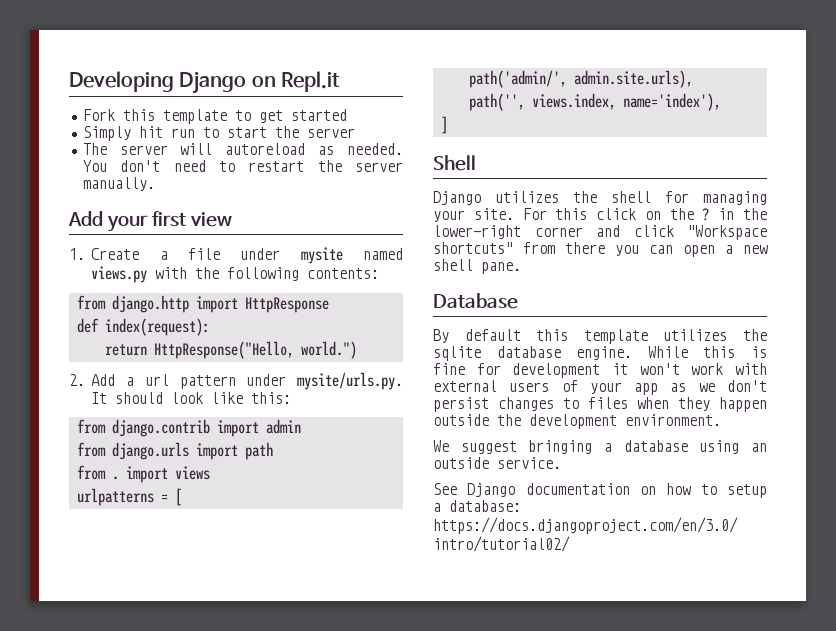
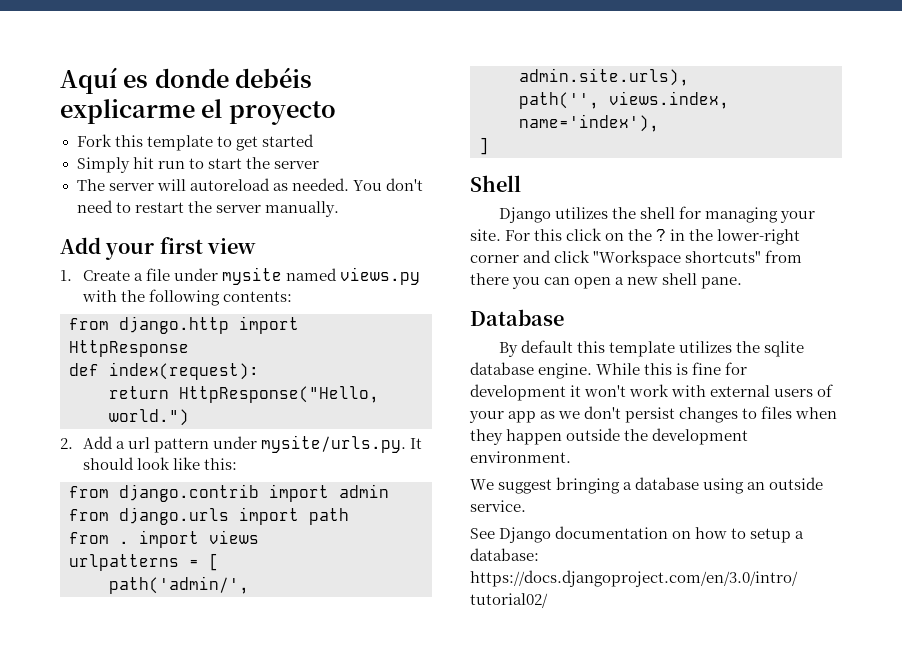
- Developing Django on Repl.it
+ Aquí es donde debéis explicarme el proyecto

